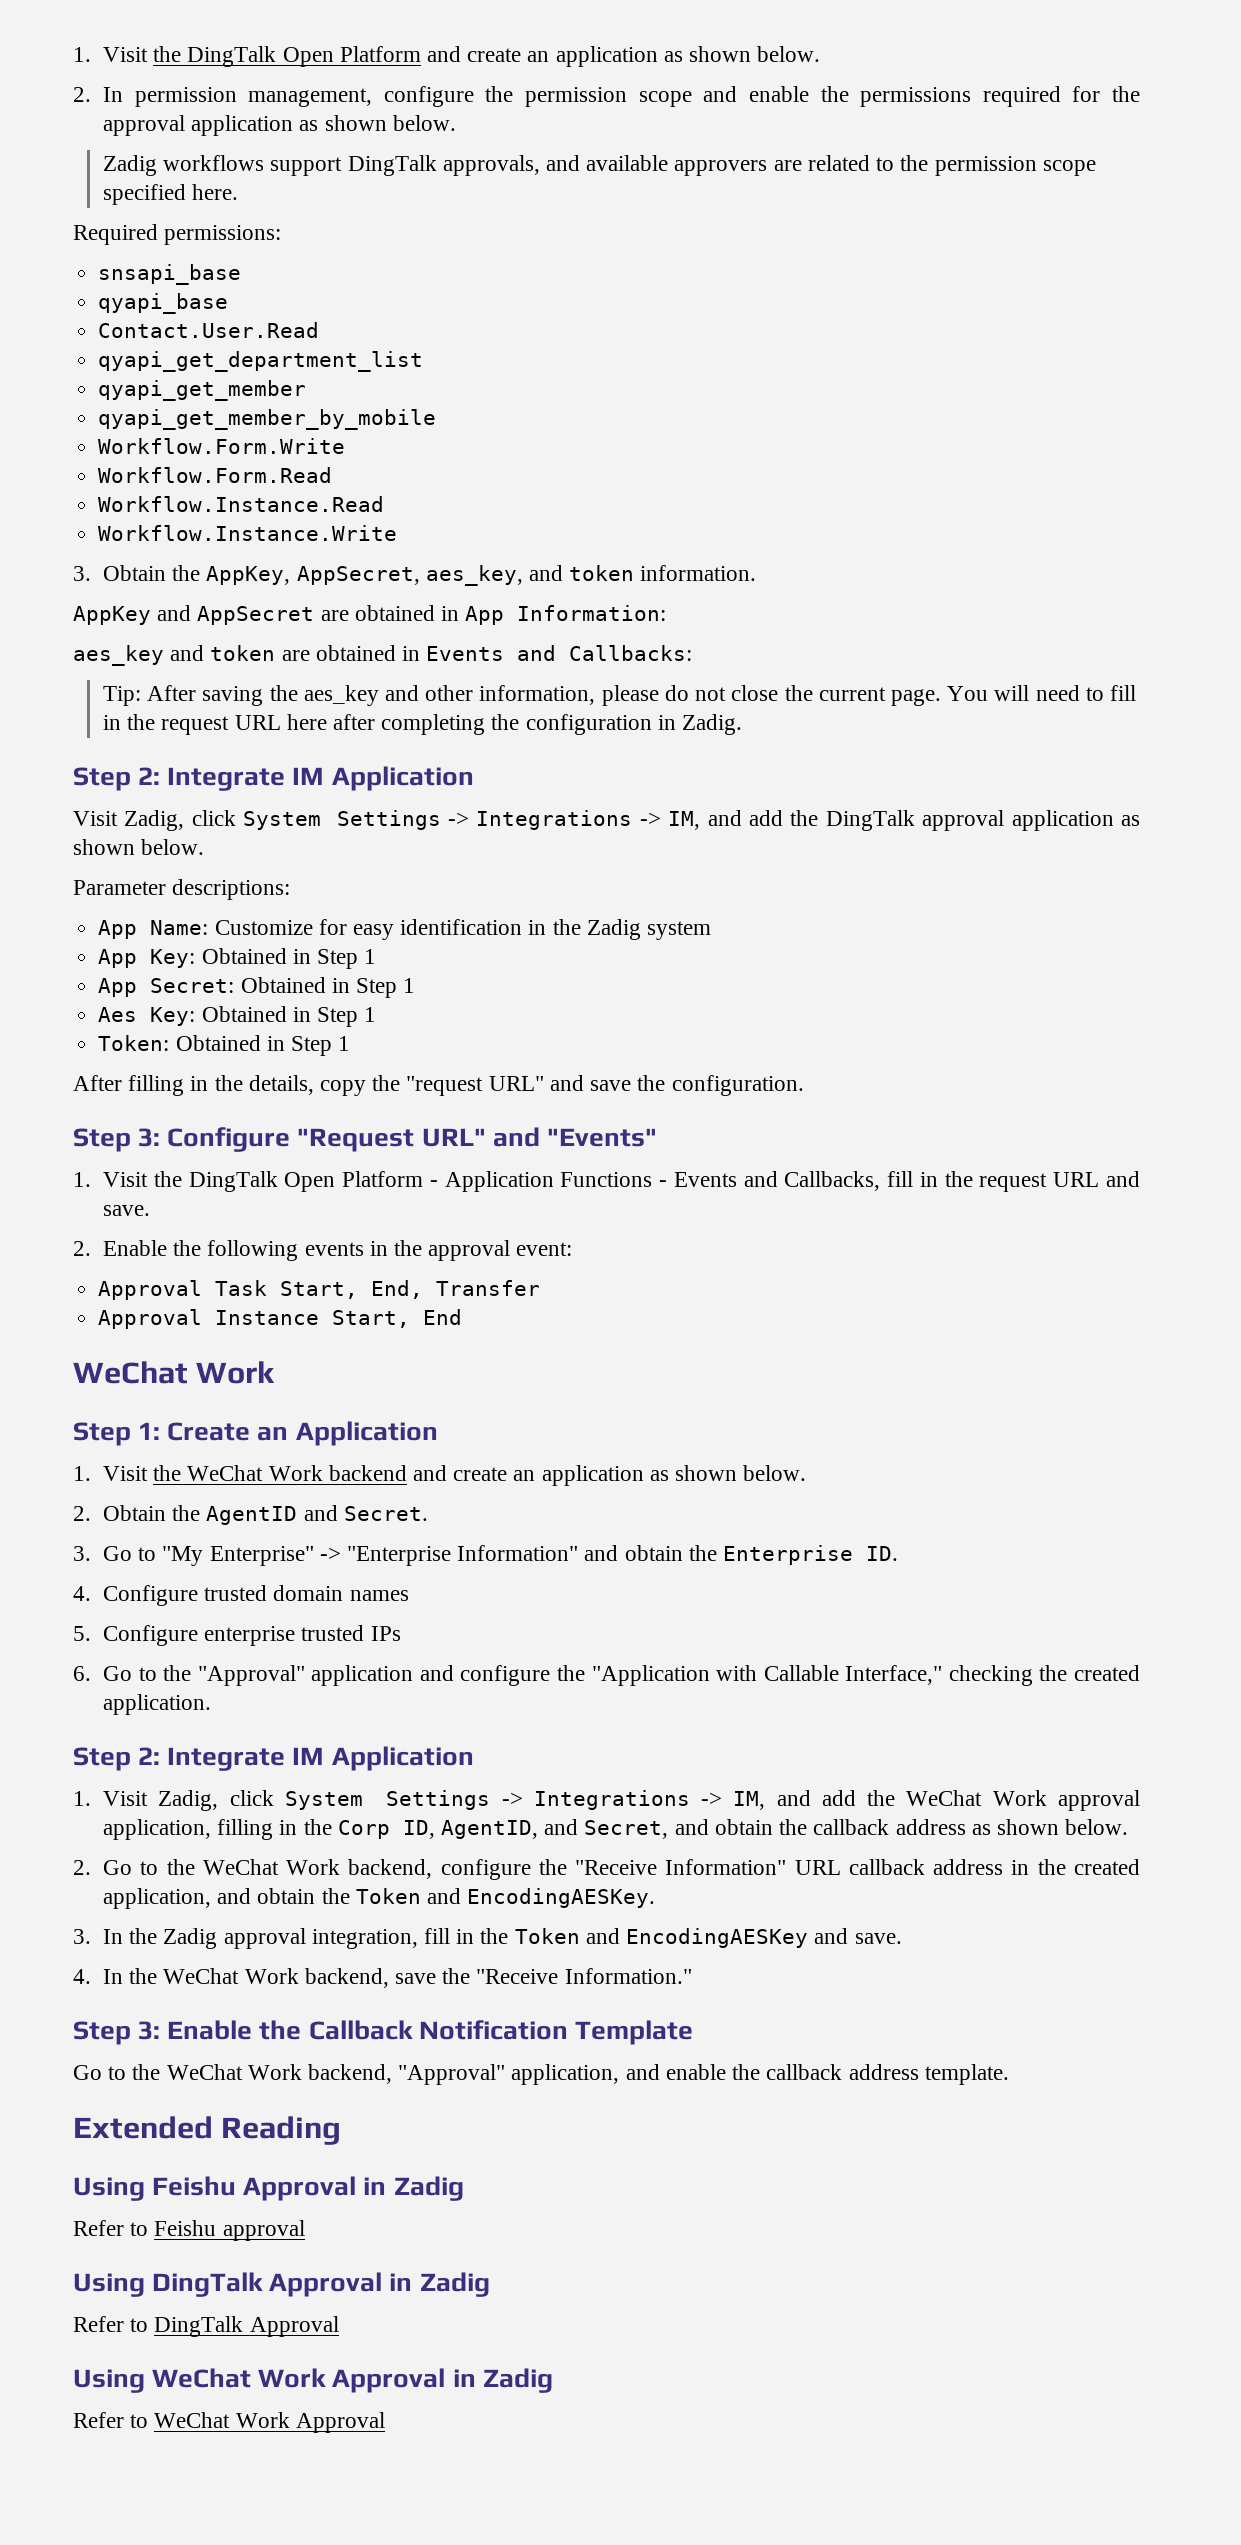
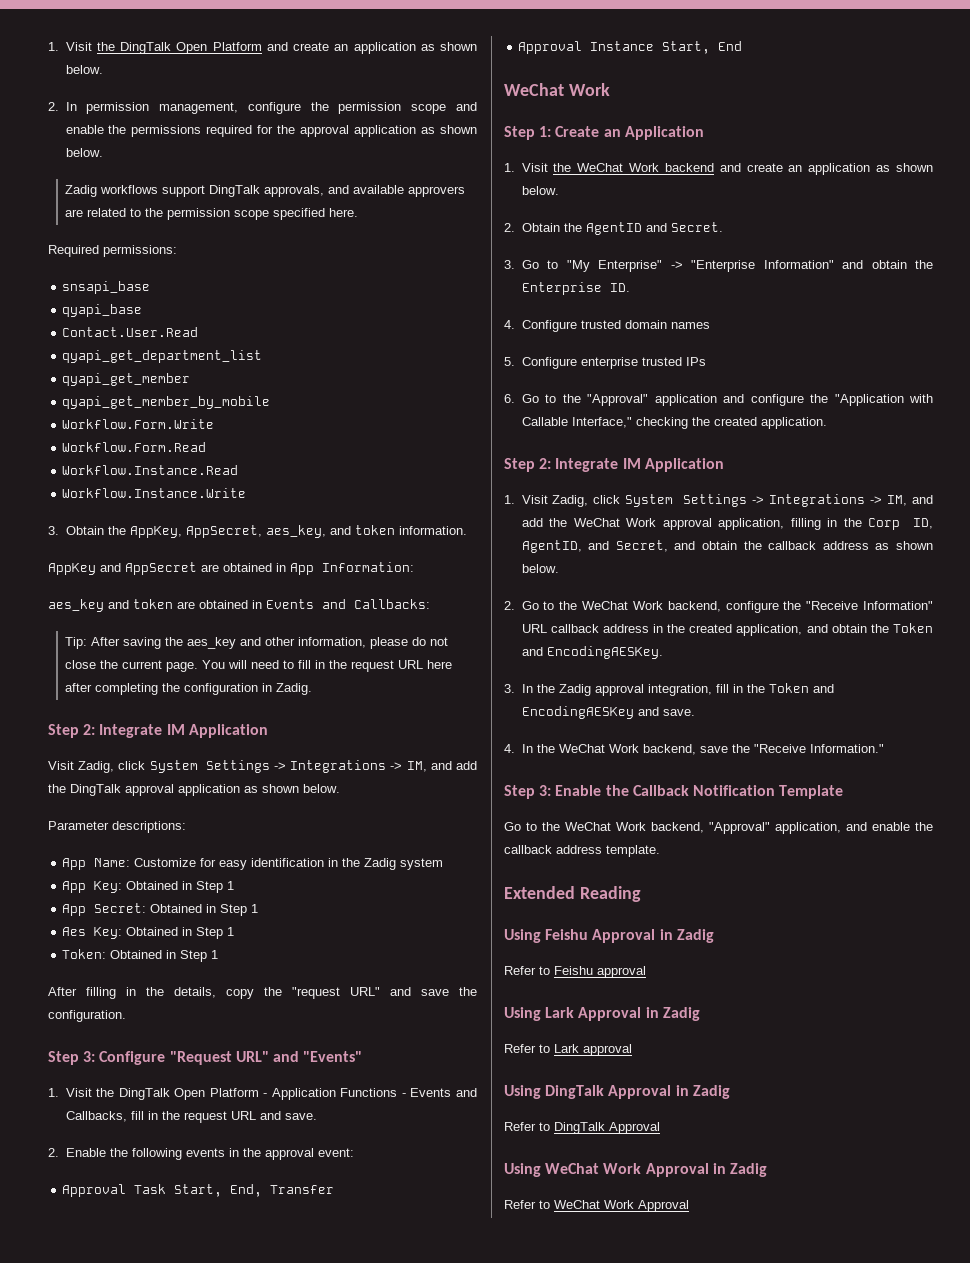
+ Using Lark Approval in Zadig
+ Refer to Lark approval

